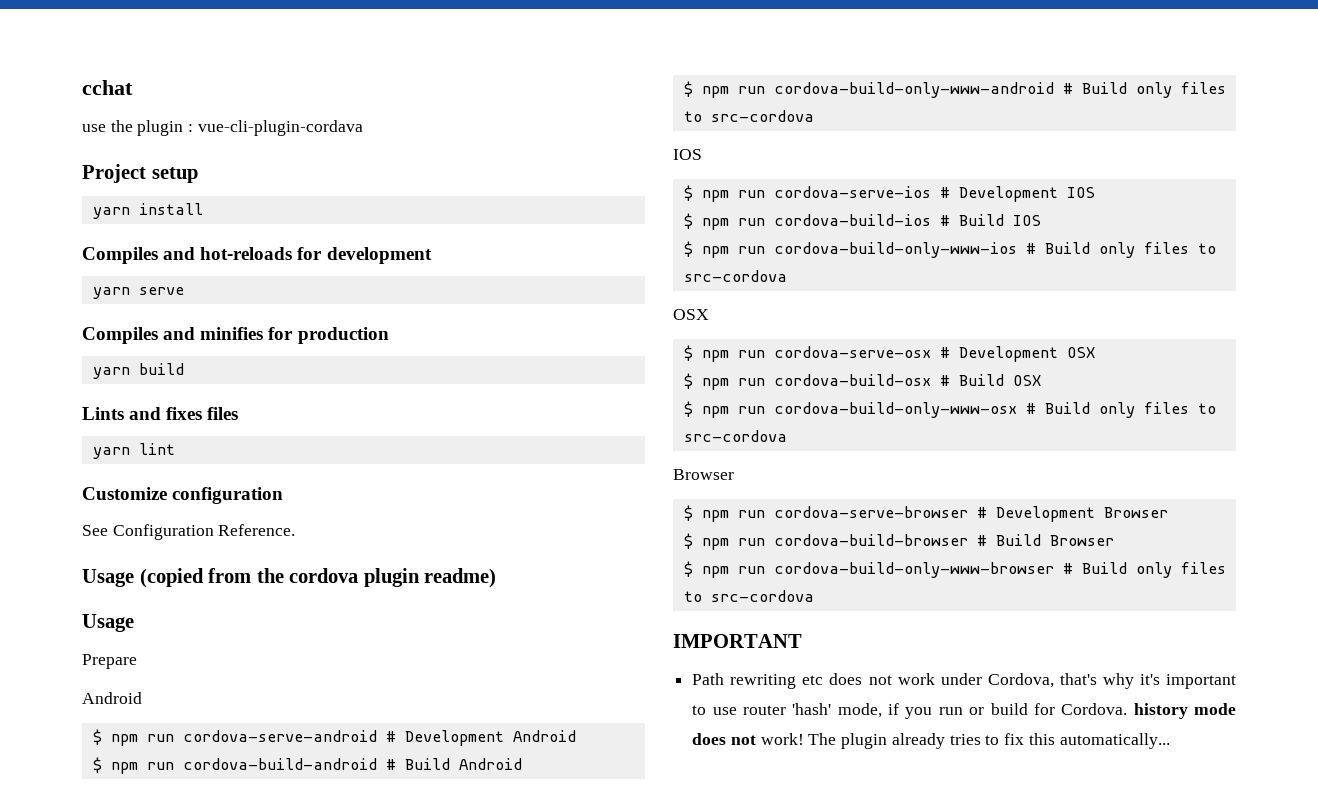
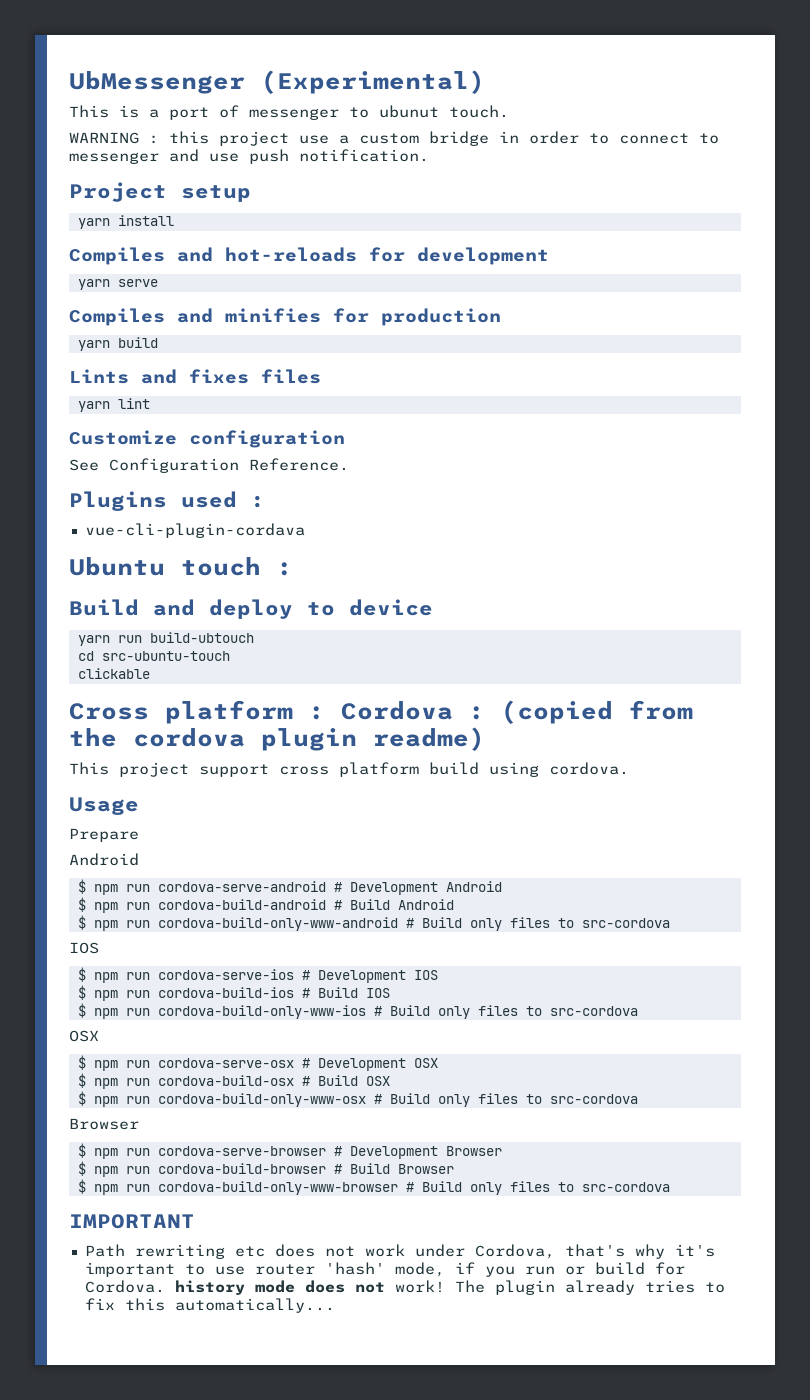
- cchat
- use the plugin : vue-cli-plugin-cordava
+ UbMessenger (Experimental)
+ This is a port of messenger to ubunut touch.
+ WARNING : this project use a custom bridge in order to connect to messenger and use push notification.
- Usage (copied from the cordova plugin readme)
+ Plugins used :
+ vue-cli-plugin-cordava
+ Ubuntu touch :
+ Build and deploy to device
+ yarn run build-ubtouch
+ cd src-ubuntu-touch
+ clickable
+ Cross platform : Cordova : (copied from the cordova plugin readme)
+ This project support cross platform build using cordova.

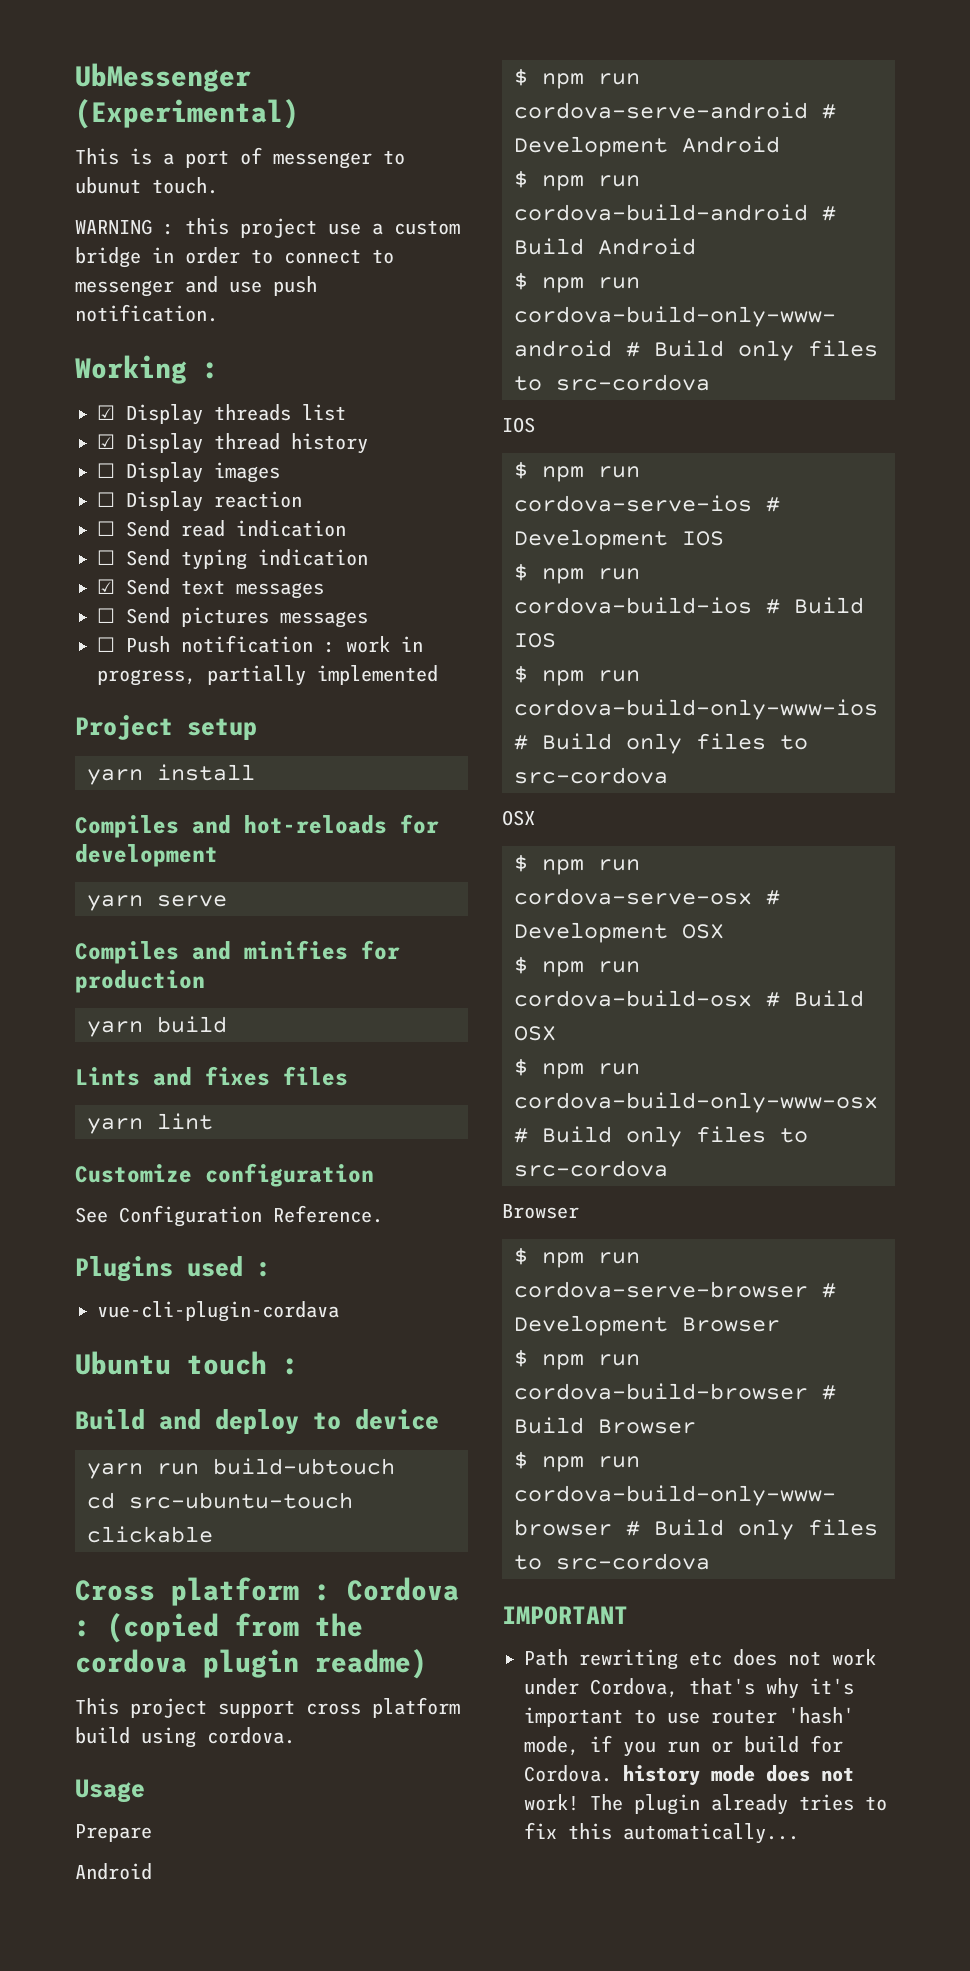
+ Working :
+ ☑ Display threads list
+ ☑ Display thread history
+ ☐ Display images
+ ☐ Display reaction
+ ☐ Send read indication
+ ☐ Send typing indication
+ ☑ Send text messages
+ ☐ Send pictures messages
+ ☐ Push notification : work in progress, partially implemented

